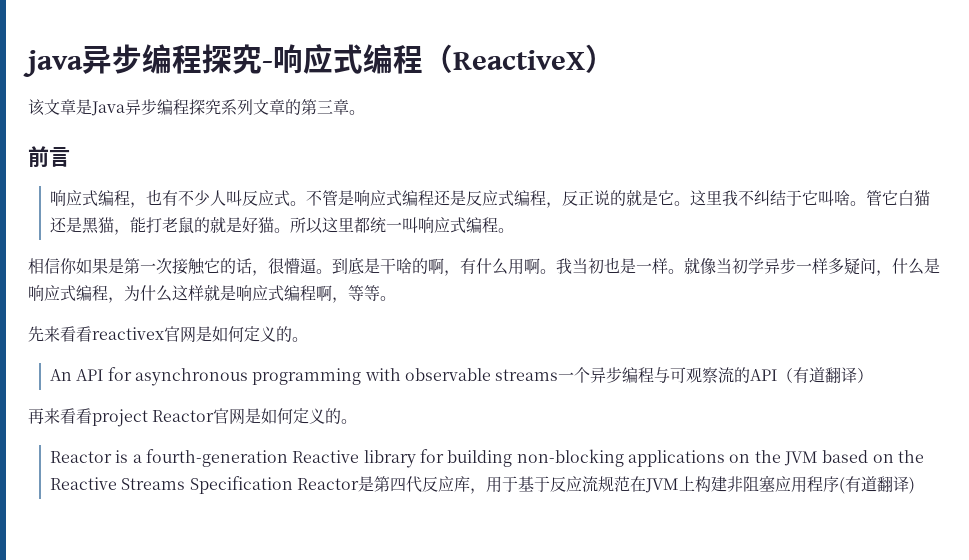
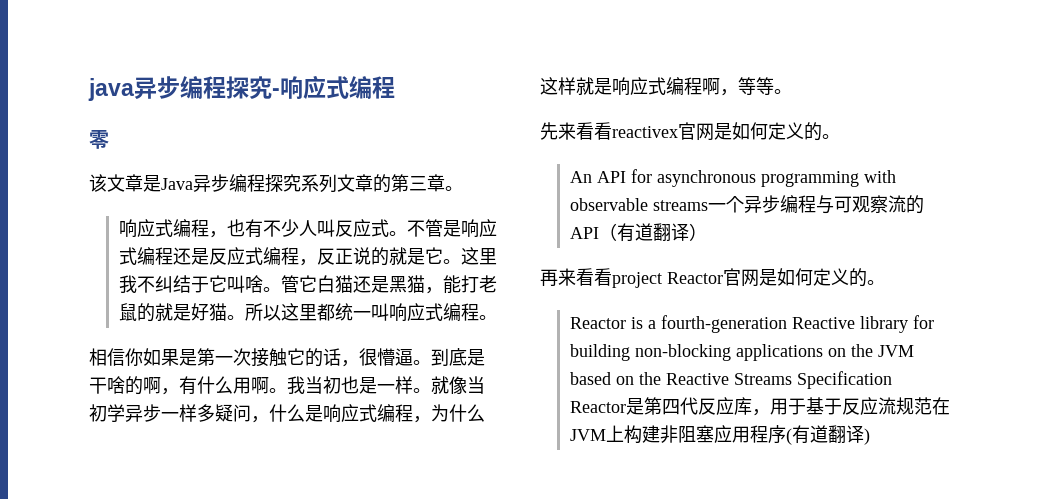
- java异步编程探究-响应式编程（ReactiveX）
+ java异步编程探究-响应式编程
+ 零
- 前言

